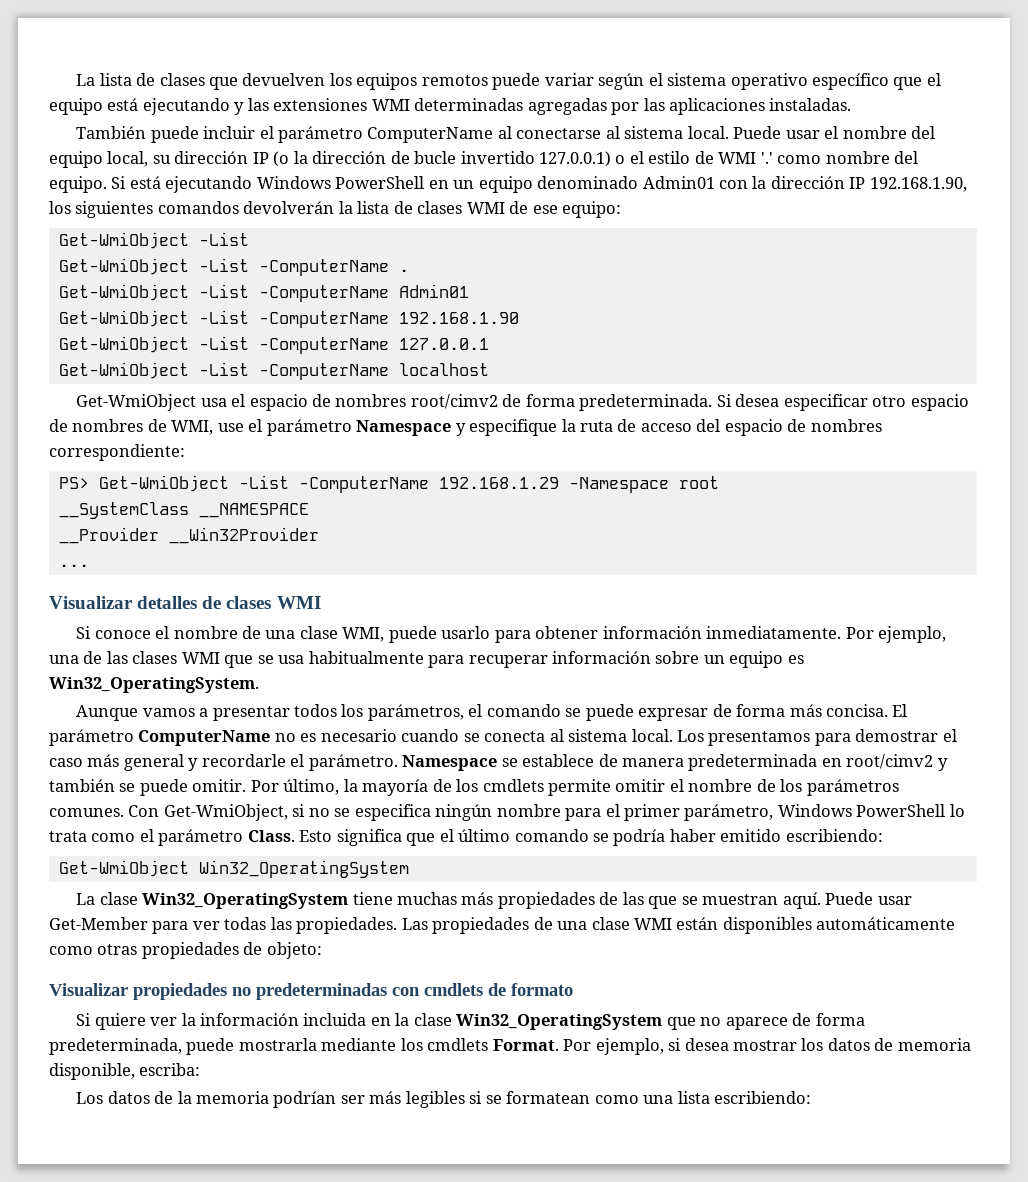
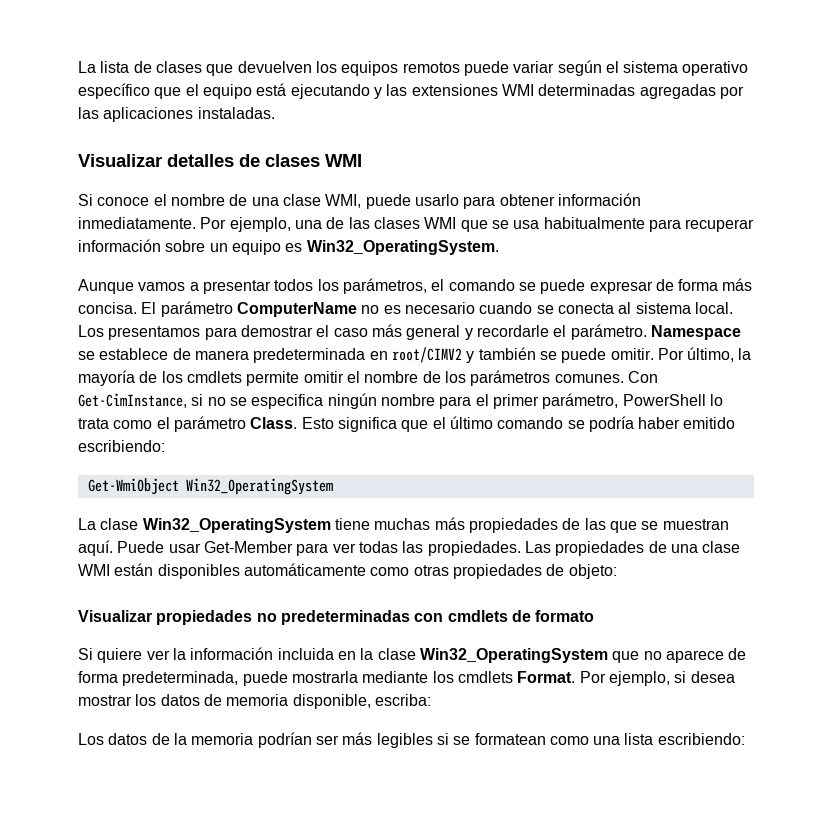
- También puede incluir el parámetro ComputerName al conectarse al sistema local. Puede usar el nombre del equipo local, su dirección IP (o la dirección de bucle invertido 127.0.0.1) o el estilo de WMI '.' como nombre del equipo. Si está ejecutando Windows PowerShell en un equipo denominado Admin01 con la dirección IP 192.168.1.90, los siguientes comandos devolverán la lista de clases WMI de ese equipo:
- Get-WmiObject -List
- Get-WmiObject -List -ComputerName .
- Get-WmiObject -List -ComputerName Admin01
- Get-WmiObject -List -ComputerName 192.168.1.90
- Get-WmiObject -List -ComputerName 127.0.0.1
- Get-WmiObject -List -ComputerName localhost
- Get-WmiObject usa el espacio de nombres root/cimv2 de forma predeterminada. Si desea especificar otro espacio de nombres de WMI, use el parámetro Namespace y especifique la ruta de acceso del espacio de nombres correspondiente:
- PS> Get-WmiObject -List -ComputerName 192.168.1.29 -Namespace root
- __SystemClass __NAMESPACE
- __Provider __Win32Provider
- ...
- Namespace se establece de manera predeterminada en root/cimv2 y también se puede omitir.
+ Namespace se establece de manera predeterminada en root/CIMV2 y también se puede omitir.
- Con Get-WmiObject, si no se especifica ningún nombre para el primer parámetro, Windows PowerShell lo trata como el parámetro Class.
+ Con Get-CimInstance, si no se especifica ningún nombre para el primer parámetro, PowerShell lo trata como el parámetro Class.

